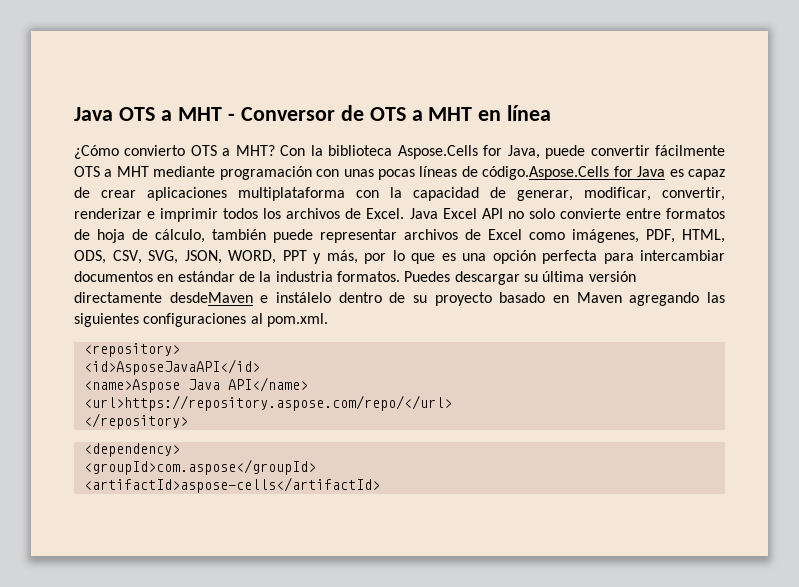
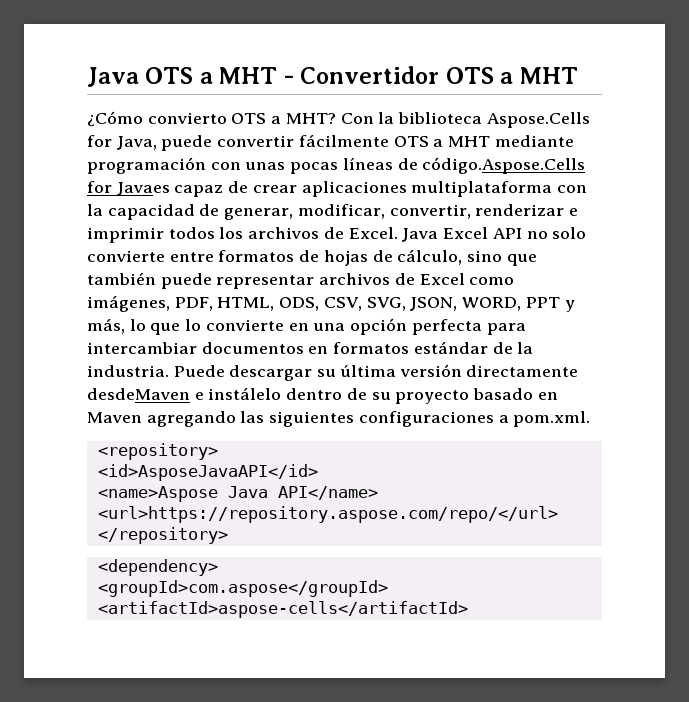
- Java OTS a MHT - Conversor de OTS a MHT en línea
+ Java OTS a MHT - Convertidor OTS a MHT
- Con la biblioteca Aspose.Cells for Java, puede convertir fácilmente OTS a MHT mediante programación con unas pocas líneas de código.Aspose.Cells for Java es capaz de crear aplicaciones multiplataforma con la capacidad de generar, modificar, convertir, renderizar e imprimir todos los archivos de Excel.
+ Con la biblioteca Aspose.Cells for Java, puede convertir fácilmente OTS a MHT mediante programación con unas pocas líneas de código.Aspose.Cells for Javaes capaz de crear aplicaciones multiplataforma con la capacidad de generar, modificar, convertir, renderizar e imprimir todos los archivos de Excel.
- Java Excel API no solo convierte entre formatos de hoja de cálculo, también puede representar archivos de Excel como imágenes, PDF, HTML, ODS, CSV, SVG, JSON, WORD, PPT y más, por lo que es una opción perfecta para intercambiar documentos en estándar de la industria formatos. Puedes descargar su última versión directamente desdeMaven e instálelo dentro de su proyecto basado en Maven agregando las siguientes configuraciones al pom.xml.
+ Java Excel API no solo convierte entre formatos de hojas de cálculo, sino que también puede representar archivos de Excel como imágenes, PDF, HTML, ODS, CSV, SVG, JSON, WORD, PPT y más, lo que lo convierte en una opción perfecta para intercambiar documentos en formatos estándar de la industria. Puede descargar su última versión directamente desdeMaven e instálelo dentro de su proyecto basado en Maven agregando las siguientes configuraciones a pom.xml.

